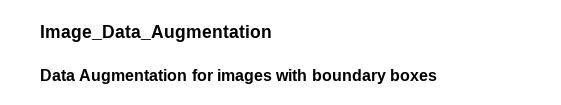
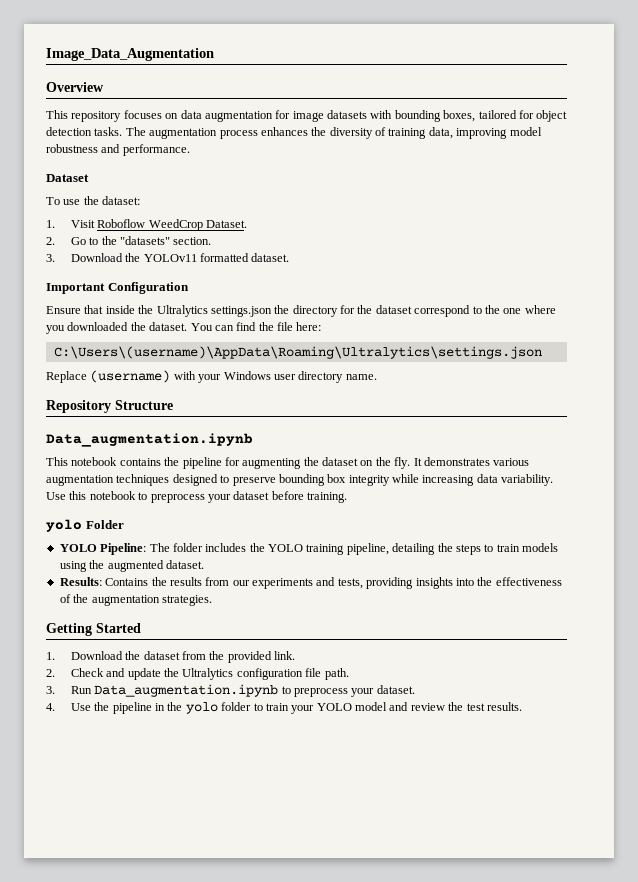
- Data Augmentation for images with boundary boxes
+ Overview
+ This repository focuses on data augmentation for image datasets with bounding boxes, tailored for object detection tasks. The augmentation process enhances the diversity of training data, improving model robustness and performance.
+ Dataset
+ To use the dataset:
+ 1. Visit Roboflow WeedCrop Dataset.
+ 2. Go to the "datasets" section.
+ 3. Download the YOLOv11 formatted dataset.
+ Important Configuration
+ Ensure that inside the Ultralytics settings.json the directory for the dataset correspond to the one where you downloaded the dataset. You can find the file here:
+ C:\Users\(username)\AppData\Roaming\Ultralytics\settings.json
+ Replace (username) with your Windows user directory name.
+ Repository Structure
+ Data_augmentation.ipynb
+ This notebook contains the pipeline for augmenting the dataset on the fly. It demonstrates various augmentation techniques designed to preserve bounding box integrity while increasing data variability. Use this notebook to preprocess your dataset before training.
+ yolo Folder
+ YOLO Pipeline: The folder includes the YOLO training pipeline, detailing the steps to train models using the augmented dataset.
+ Results: Contains the results from our experiments and tests, providing insights into the effectiveness of the augmentation strategies.
+ Getting Started
+ 1. Download the dataset from the provided link.
+ 2. Check and update the Ultralytics configuration file path.
+ 3. Run Data_augmentation.ipynb to preprocess your dataset.
+ 4. Use the pipeline in the yolo folder to train your YOLO model and review the test results.

